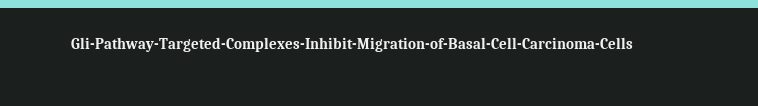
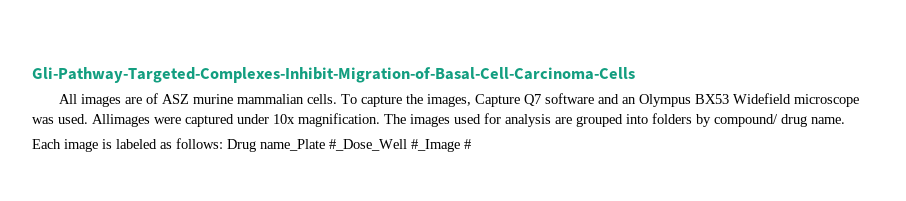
+ All images are of ASZ murine mammalian cells. To capture the images, Capture Q7 software and an Olympus BX53 Widefield microscope was used. Allimages were captured under 10x magnification. The images used for analysis are grouped into folders by compound/ drug name.
+ Each image is labeled as follows: Drug name_Plate #_Dose_Well #_Image #

